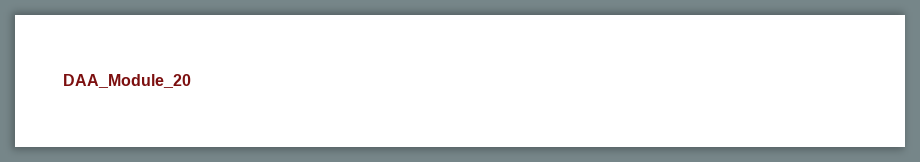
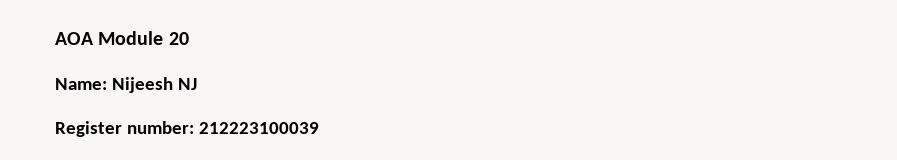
- DAA_Module_20
+ AOA Module 20
+ Name: Nijeesh NJ
+ Register number: 212223100039

